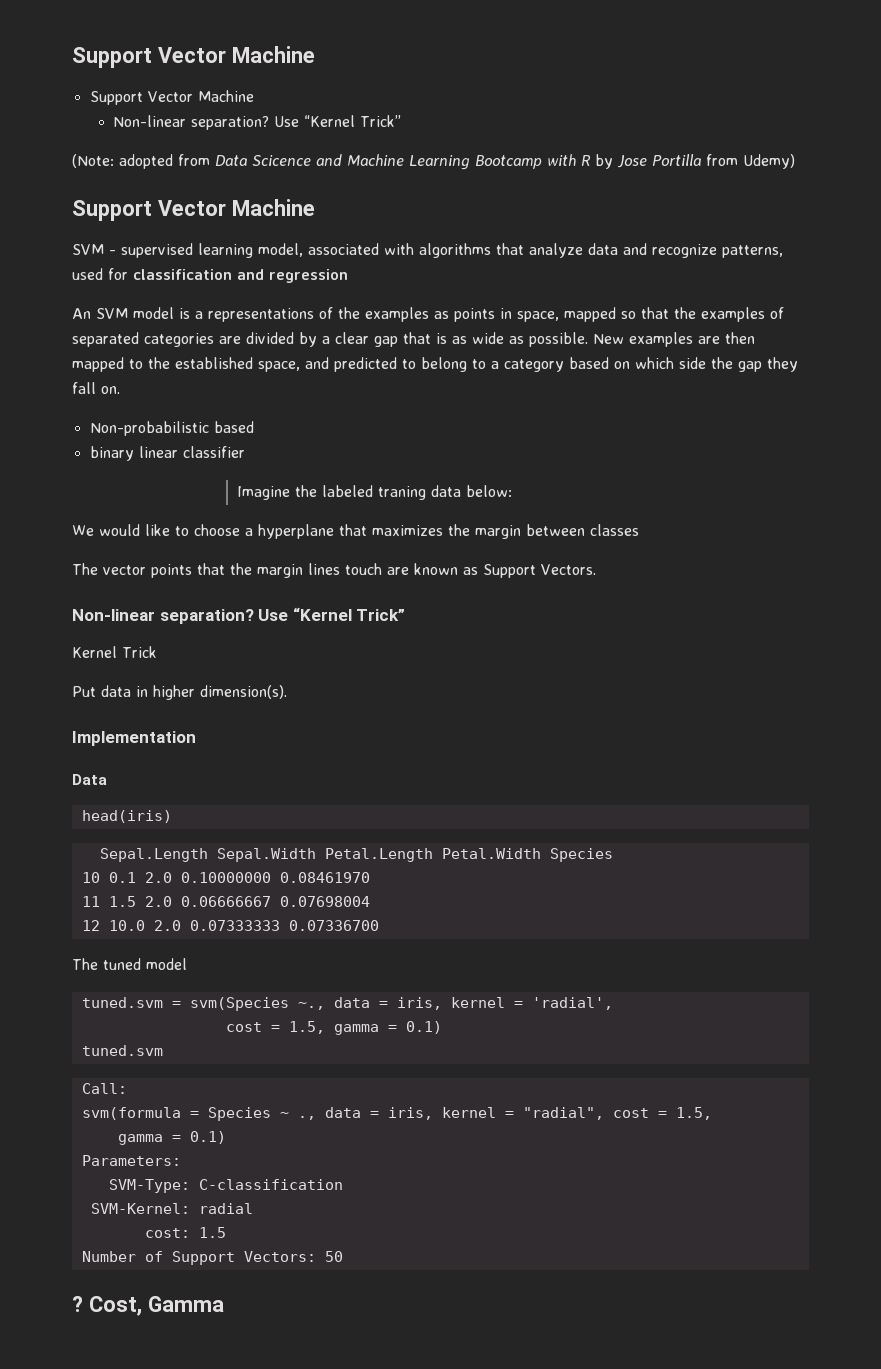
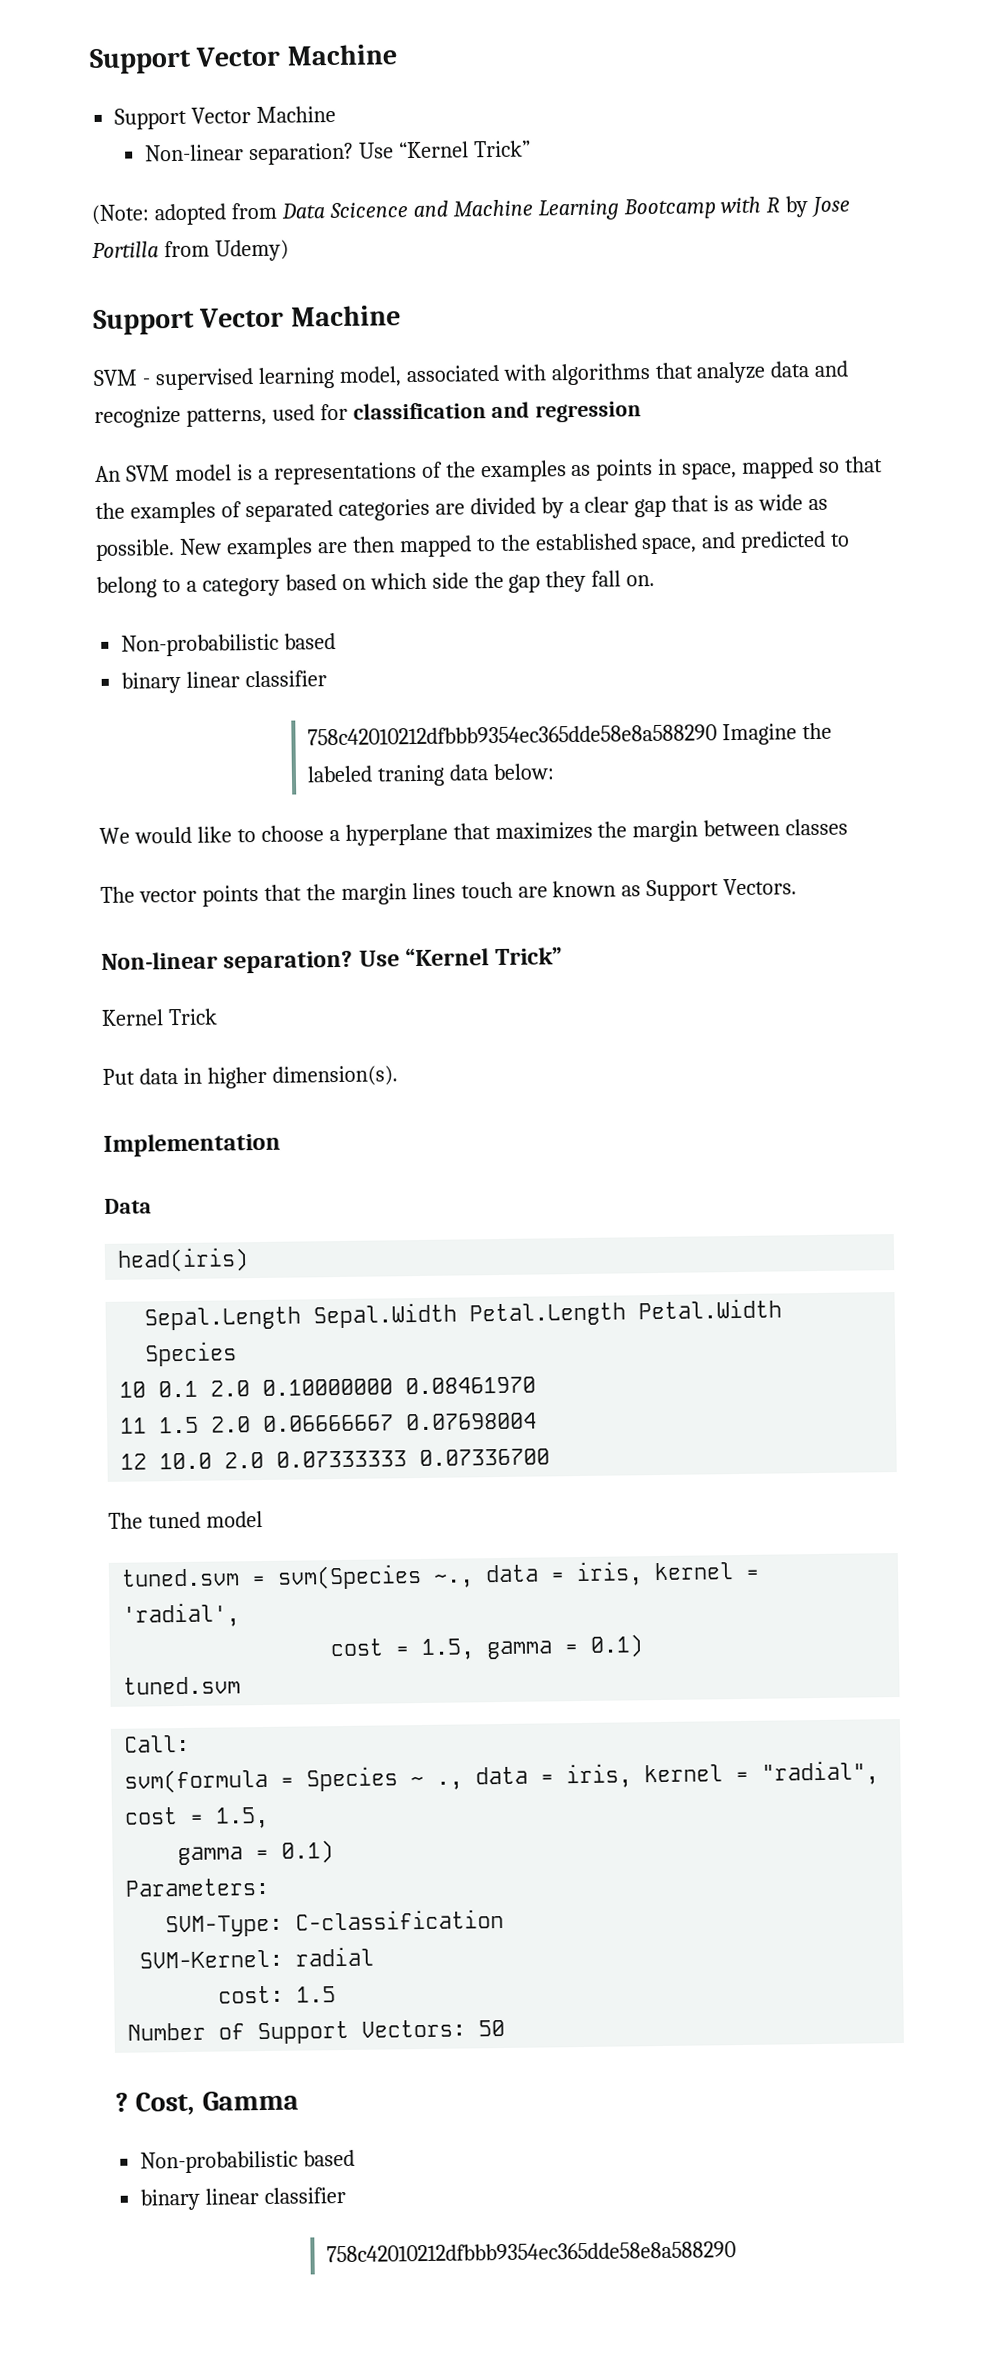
- Imagine the labeled traning data below:
+ 758c42010212dfbbb9354ec365dde58e8a588290 Imagine the labeled traning data below:
  Cost, Gamma
+ Non-probabilistic based
+ binary linear classifier
+ 758c42010212dfbbb9354ec365dde58e8a588290

